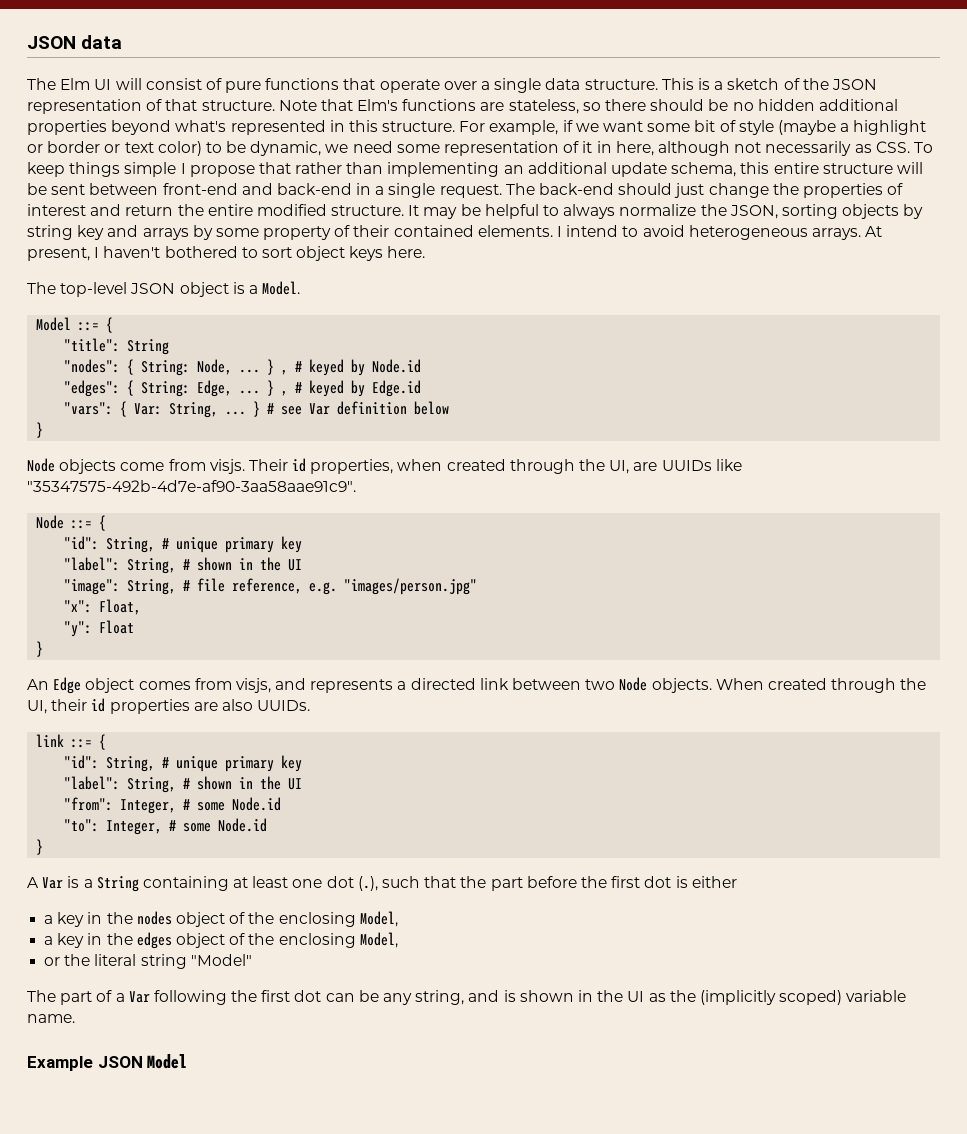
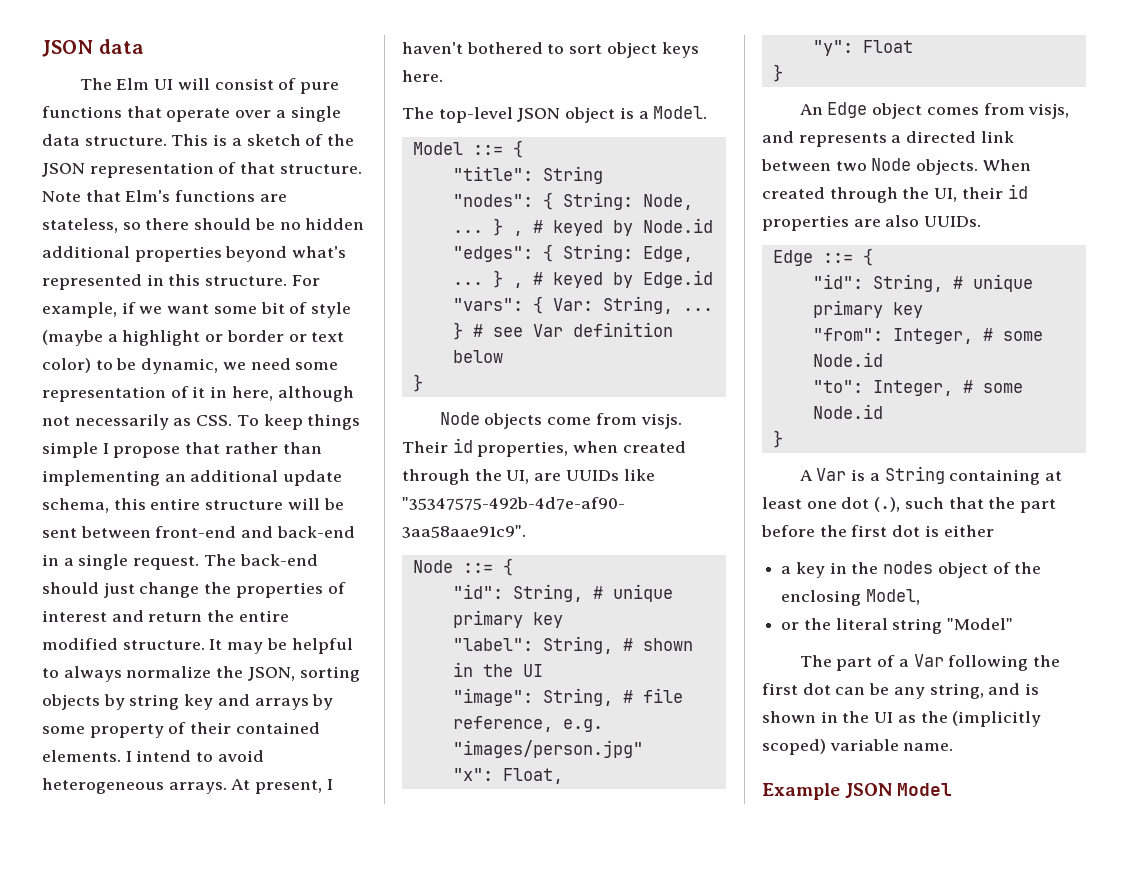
- link ::= {
+ Edge ::= {
  "id": String, # unique primary key
- "label": String, # shown in the UI
- a key in the edges object of the enclosing Model,

